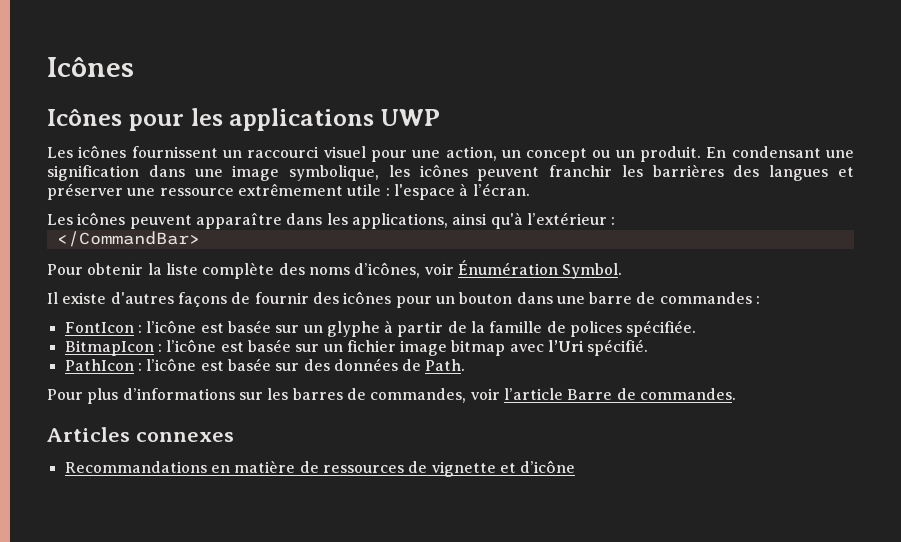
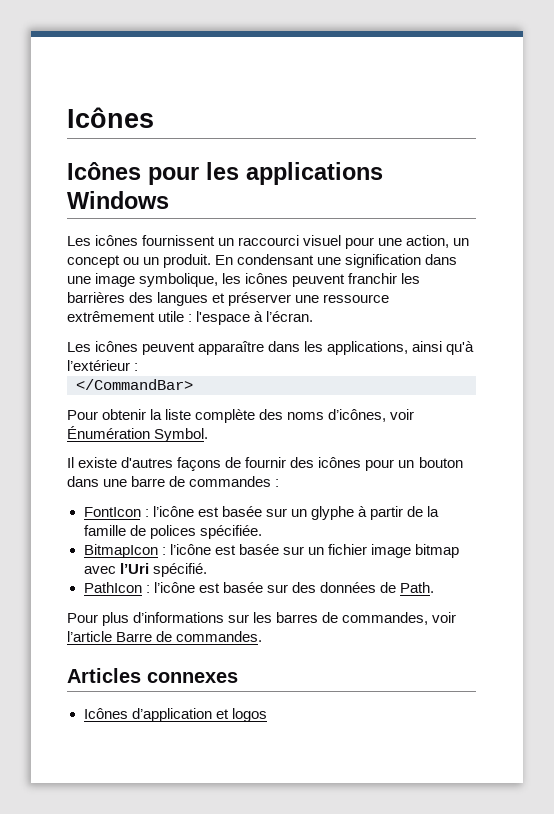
- Icônes pour les applications UWP
+ Icônes pour les applications Windows
- Recommandations en matière de ressources de vignette et d’icône
+ Icônes d’application et logos

